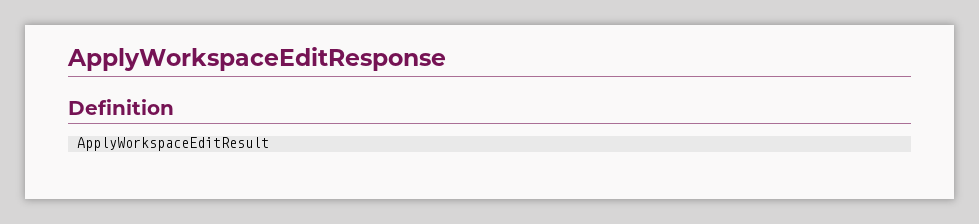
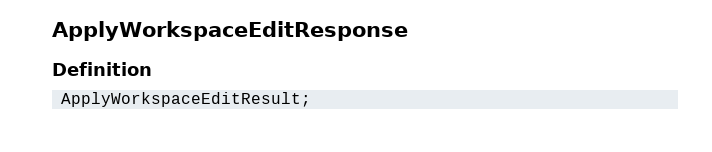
- ApplyWorkspaceEditResult
+ ApplyWorkspaceEditResult;

